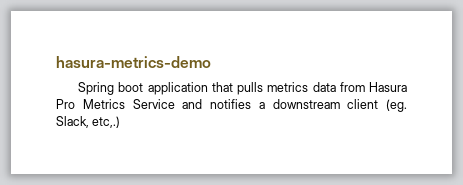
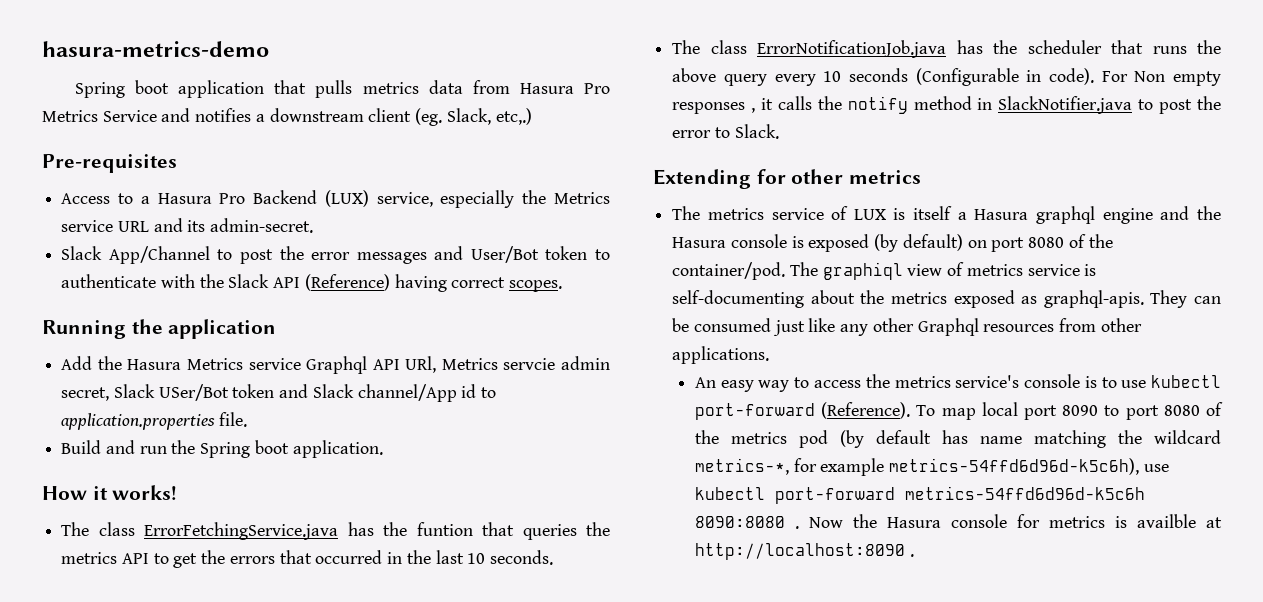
+ Pre-requisites
+ Access to a Hasura Pro Backend (LUX) service, especially the Metrics service URL and its admin-secret.
+ Slack App/Channel to post the error messages and User/Bot token to authenticate with the Slack API (Reference) having correct scopes.
+ Running the application
+ Add the Hasura Metrics service Graphql API URl, Metrics servcie admin secret, Slack USer/Bot token and Slack channel/App id to application.properties file.
+ Build and run the Spring boot application.
+ How it works!
+ The class ErrorFetchingService.java has the funtion that queries the metrics API to get the errors that occurred in the last 10 seconds.
+ The class ErrorNotificationJob.java has the scheduler that runs the above query every 10 seconds (Configurable in code). For Non empty responses , it calls the notify method in SlackNotifier.java to post the error to Slack.
+ Extending for other metrics
+ The metrics service of LUX is itself a Hasura graphql engine and the Hasura console is exposed (by default) on port 8080 of the container/pod. The graphiql view of metrics service is self-documenting about the metrics exposed as graphql-apis. They can be consumed just like any other Graphql resources from other applications.
+ An easy way to access the metrics service's console is to use kubectl port-forward (Reference). To map local port 8090 to port 8080 of the metrics pod (by default has name matching the wildcard metrics-*, for example metrics-54ffd6d96d-k5c6h), use kubectl port-forward metrics-54ffd6d96d-k5c6h 8090:8080 . Now the Hasura console for metrics is availble at http://localhost:8090 .

